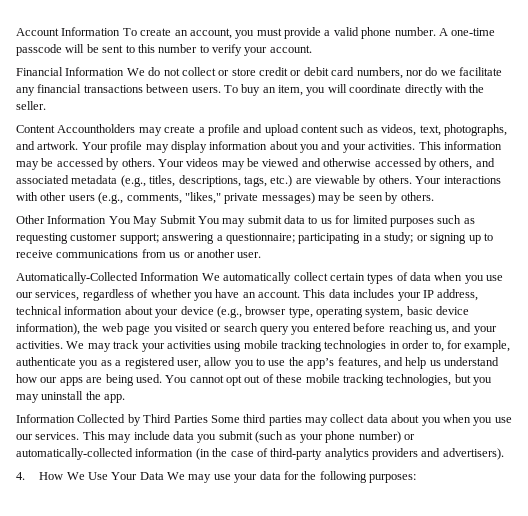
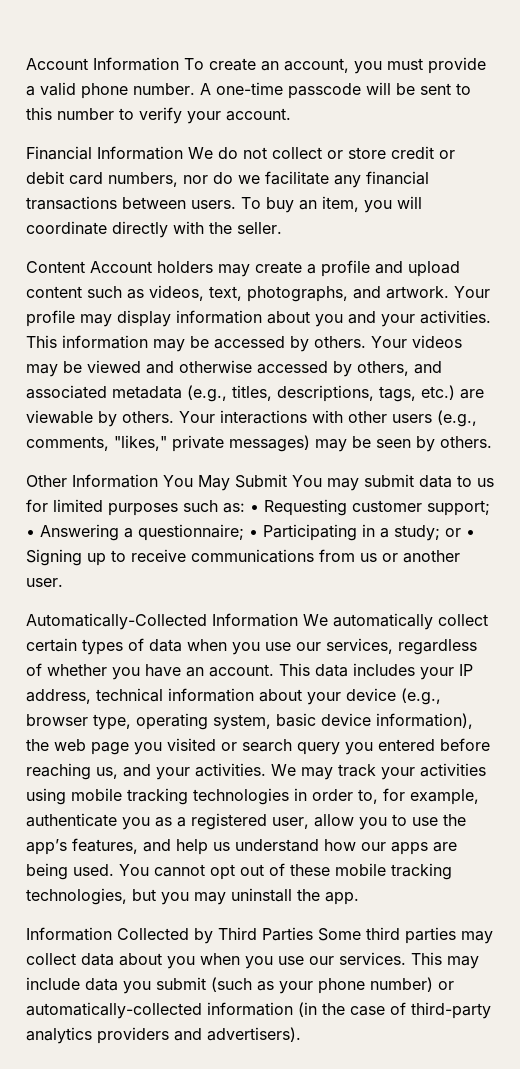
- Content Accountholders may create a profile and upload content such as videos, text, photographs, and artwork.
+ Content Account holders may create a profile and upload content such as videos, text, photographs, and artwork.
- Other Information You May Submit You may submit data to us for limited purposes such as requesting customer support; answering a questionnaire; participating in a study; or signing up to receive communications from us or another user.
+ Other Information You May Submit You may submit data to us for limited purposes such as: • Requesting customer support; • Answering a questionnaire; • Participating in a study; or • Signing up to receive communications from us or another user.
- 4. How We Use Your Data We may use your data for the following purposes:

